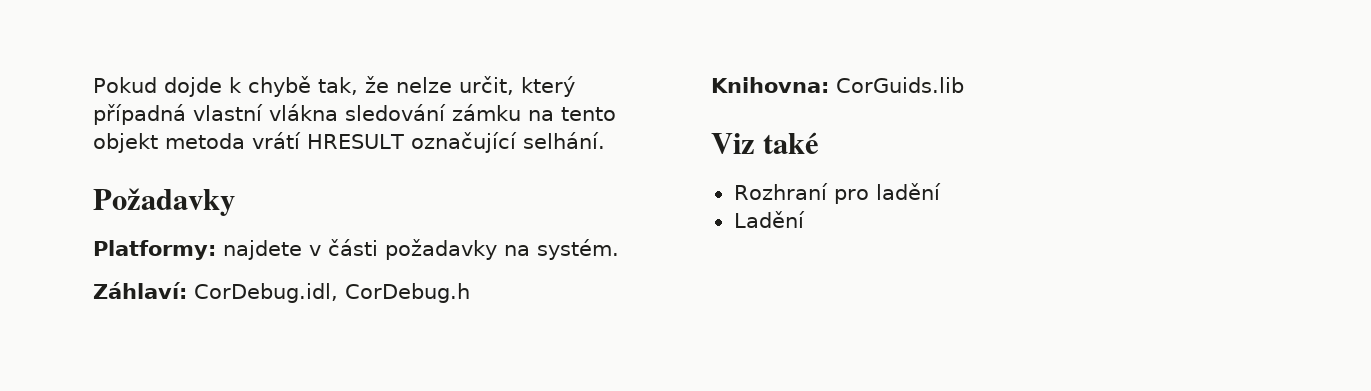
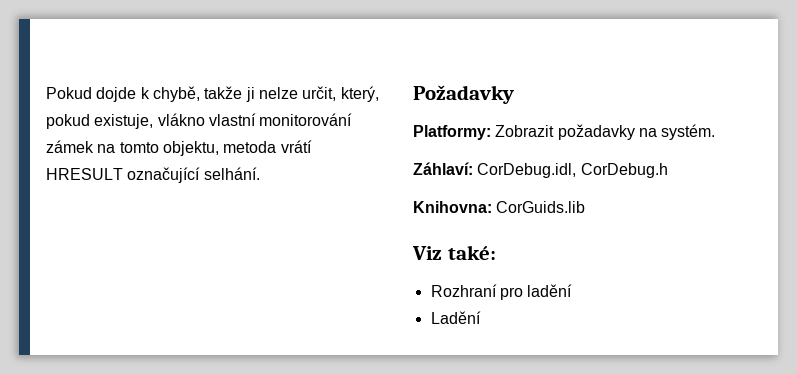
- Pokud dojde k chybě tak, že nelze určit, který případná vlastní vlákna sledování zámku na tento objekt metoda vrátí HRESULT označující selhání.
+ Pokud dojde k chybě, takže ji nelze určit, který, pokud existuje, vlákno vlastní monitorování zámek na tomto objektu, metoda vrátí HRESULT označující selhání.
- Platformy: najdete v části požadavky na systém.
+ Platformy: Zobrazit požadavky na systém.
- Viz také
+ Viz také:

